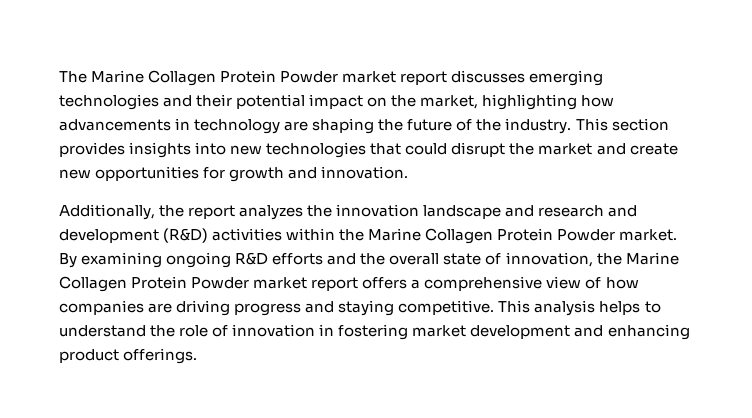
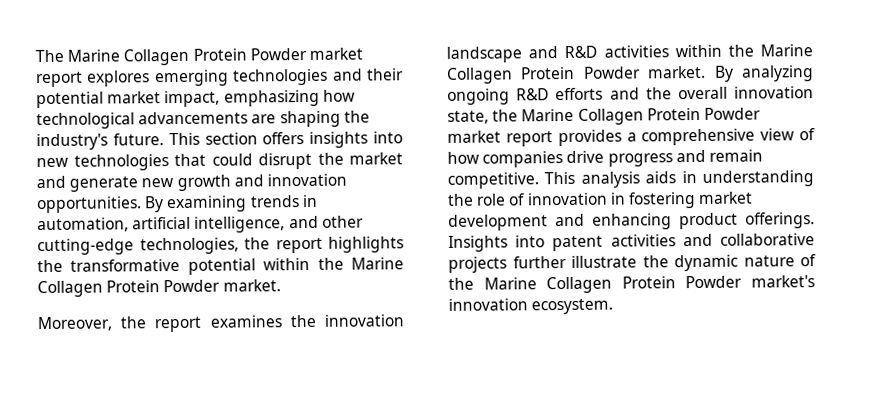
- The Marine Collagen Protein Powder market report discusses emerging technologies and their potential impact on the market, highlighting how advancements in technology are shaping the future of the industry.
+ The Marine Collagen Protein Powder market report explores emerging technologies and their potential market impact, emphasizing how technological advancements are shaping the industry's future.
- This section provides insights into new technologies that could disrupt the market and create new opportunities for growth and innovation.
- Additionally, the report analyzes the innovation landscape and research and development (R&D) activities within the Marine Collagen Protein Powder market.
+ This section offers insights into new technologies that could disrupt the market and generate new growth and innovation opportunities. By examining trends in automation, artificial intelligence, and other cutting-edge technologies, the report highlights the transformative potential within the Marine Collagen Protein Powder market.
+ Moreover, the report examines the innovation landscape and R&D activities within the Marine Collagen Protein Powder market.
- By examining ongoing R&D efforts and the overall state of innovation, the Marine Collagen Protein Powder market report offers a comprehensive view of how companies are driving progress and staying competitive.
+ By analyzing ongoing R&D efforts and the overall innovation state, the Marine Collagen Protein Powder market report provides a comprehensive view of how companies drive progress and remain competitive.
- This analysis helps to understand the role of innovation in fostering market development and enhancing product offerings.
+ This analysis aids in understanding the role of innovation in fostering market development and enhancing product offerings.
+ Insights into patent activities and collaborative projects further illustrate the dynamic nature of the Marine Collagen Protein Powder market's innovation ecosystem.

